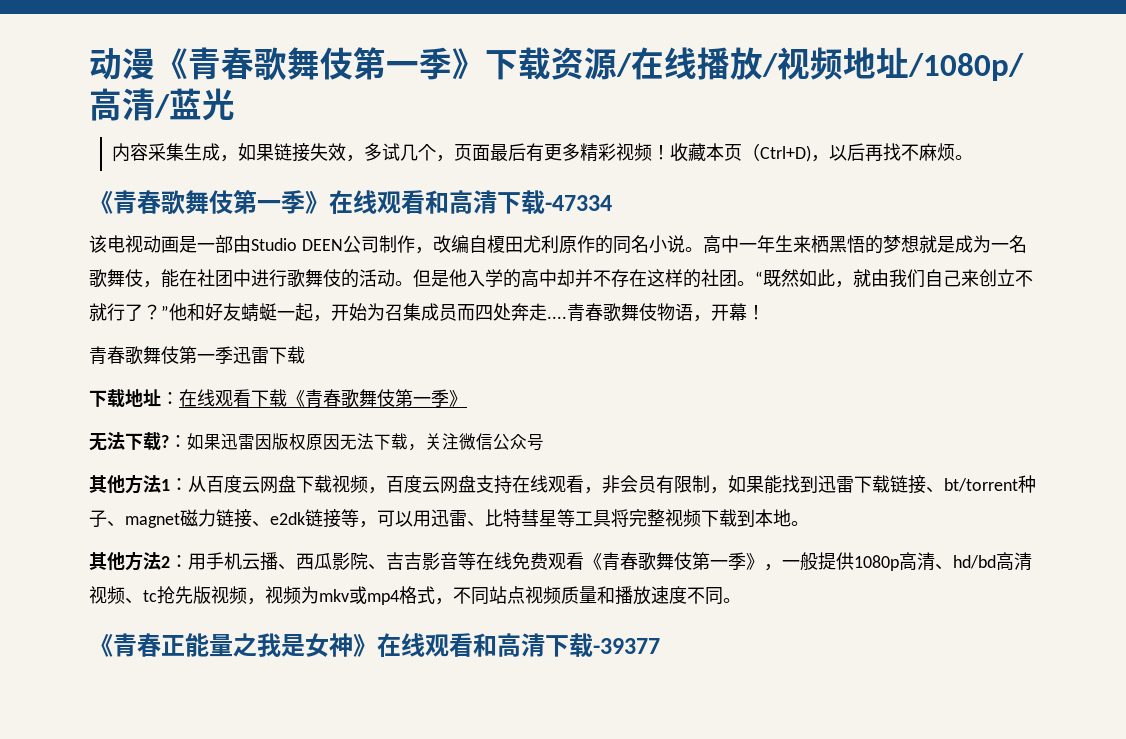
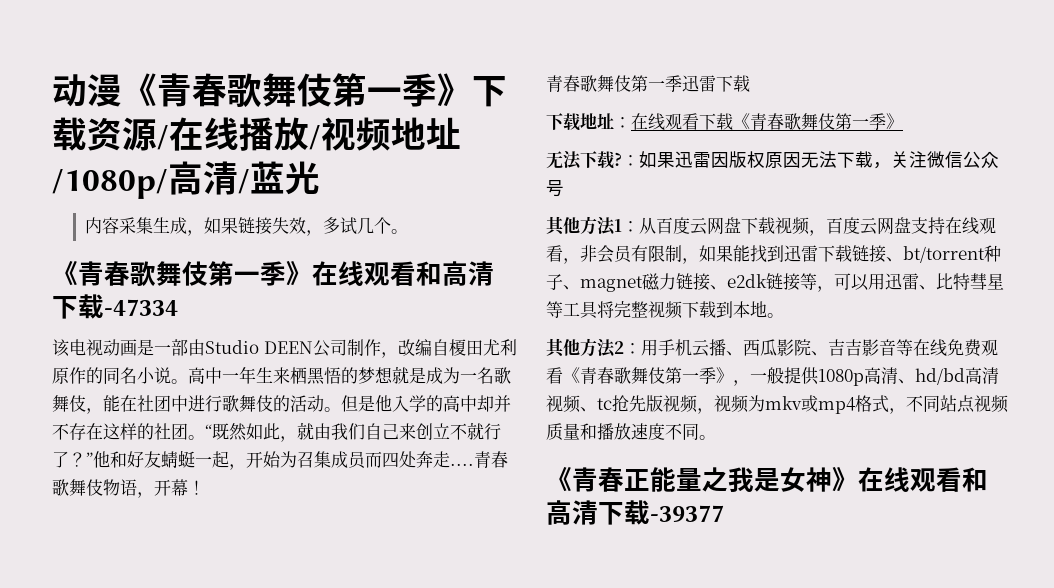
- 内容采集生成，如果链接失效，多试几个，页面最后有更多精彩视频！收藏本页（Ctrl+D)，以后再找不麻烦。
+ 内容采集生成，如果链接失效，多试几个。

